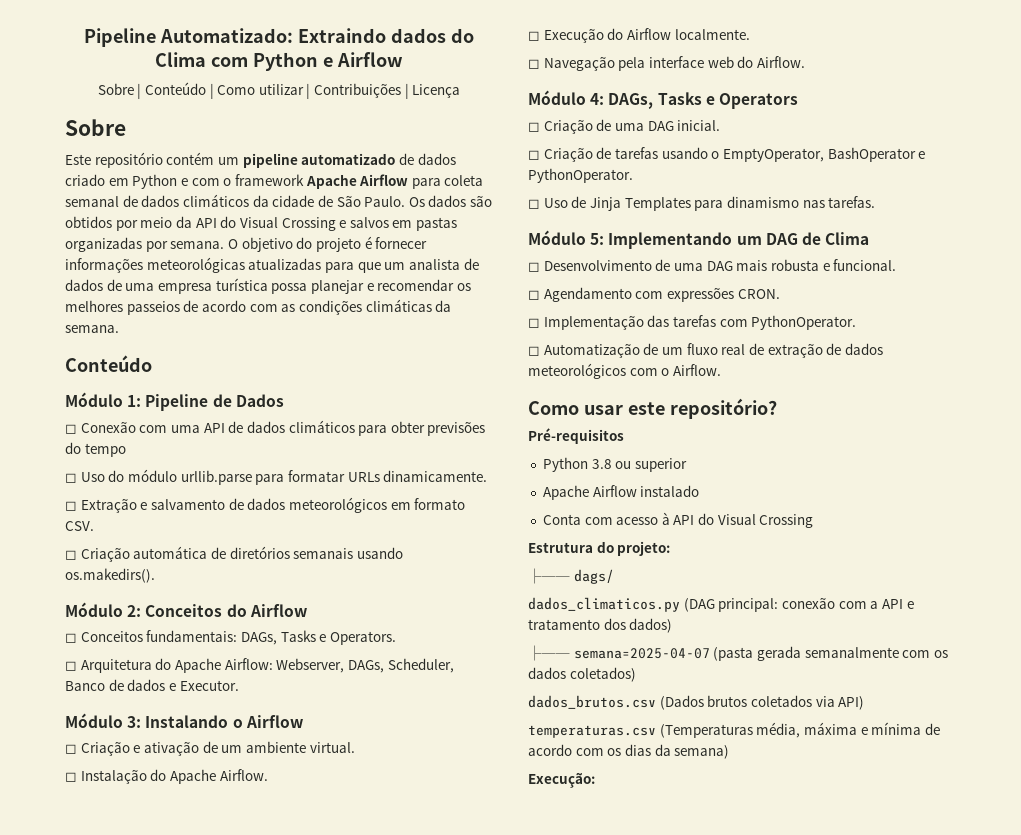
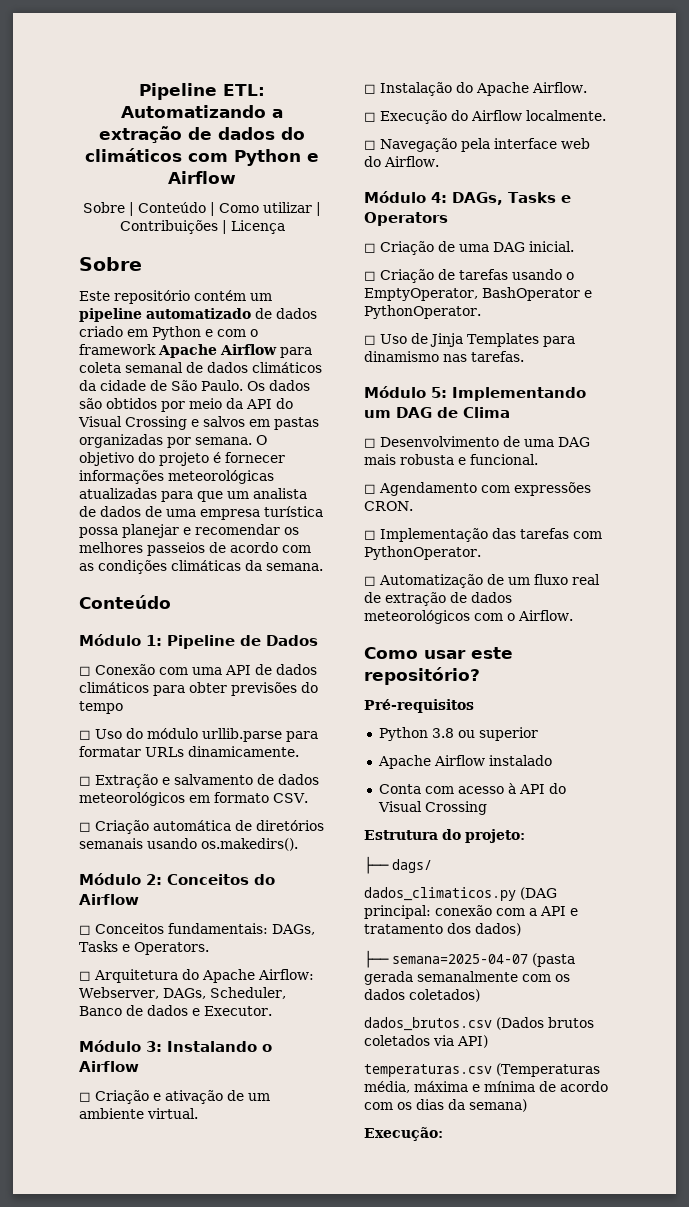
- Pipeline Automatizado: Extraindo dados do Clima com Python e Airflow
+ Pipeline ETL: Automatizando a extração de dados do climáticos com Python e Airflow

